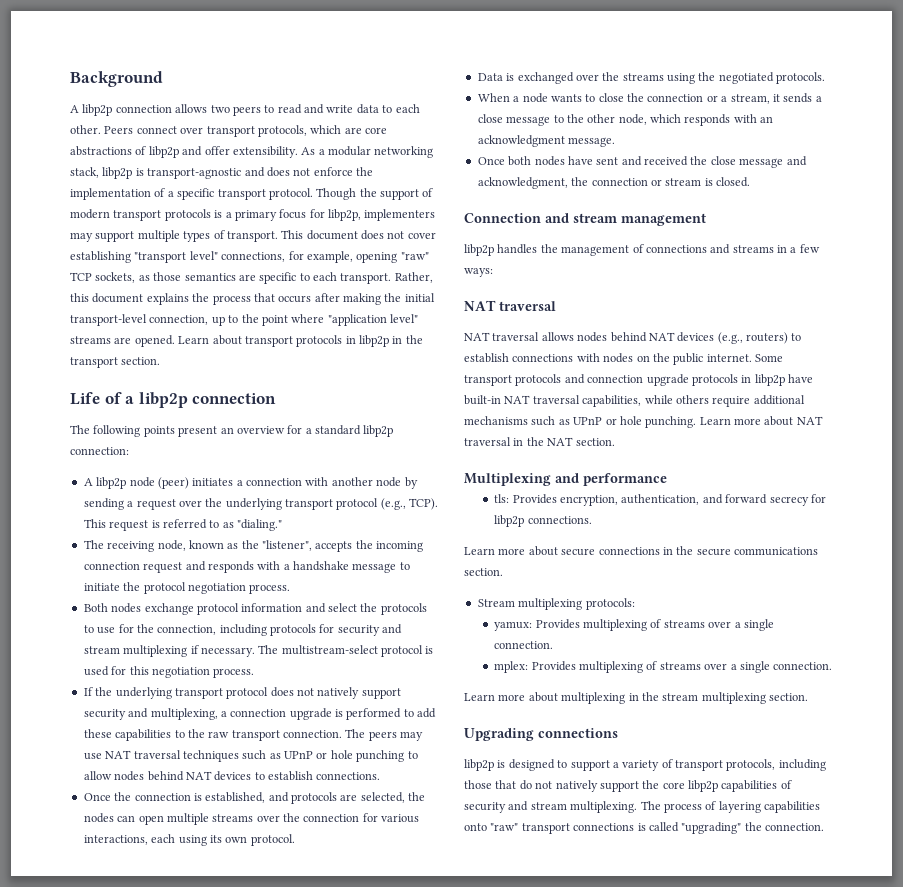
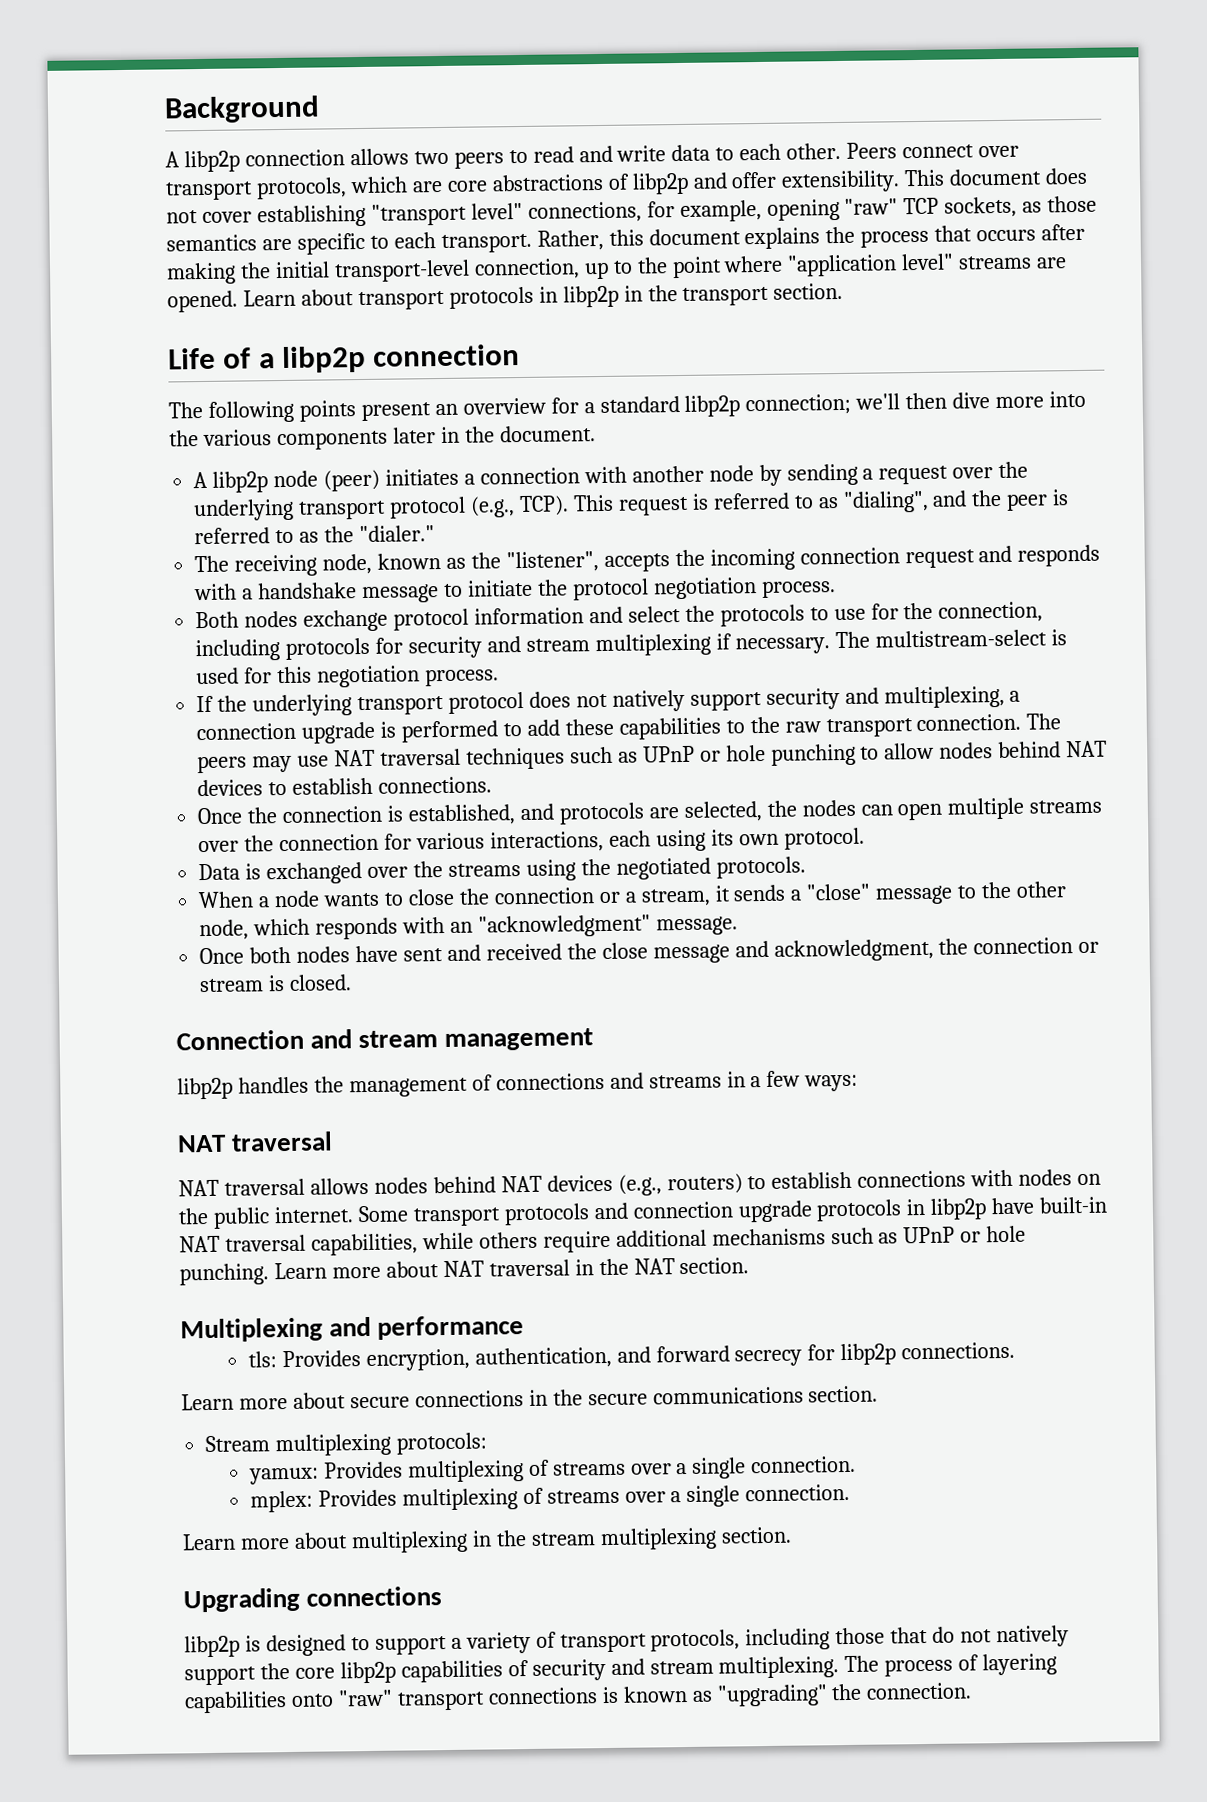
- As a modular networking stack, libp2p is transport-agnostic and does not enforce the implementation of a specific transport protocol. Though the support of modern transport protocols is a primary focus for libp2p, implementers may support multiple types of transport.
- The following points present an overview for a standard libp2p connection:
+ The following points present an overview for a standard libp2p connection; we'll then dive more into the various components later in the document.
- This request is referred to as "dialing."
+ This request is referred to as "dialing", and the peer is referred to as the "dialer."
- The multistream-select protocol is used for this negotiation process.
+ The multistream-select is used for this negotiation process.
- When a node wants to close the connection or a stream, it sends a close message to the other node, which responds with an acknowledgment message.
+ When a node wants to close the connection or a stream, it sends a "close" message to the other node, which responds with an "acknowledgment" message.
- The process of layering capabilities onto "raw" transport connections is called "upgrading" the connection.
+ The process of layering capabilities onto "raw" transport connections is known as "upgrading" the connection.

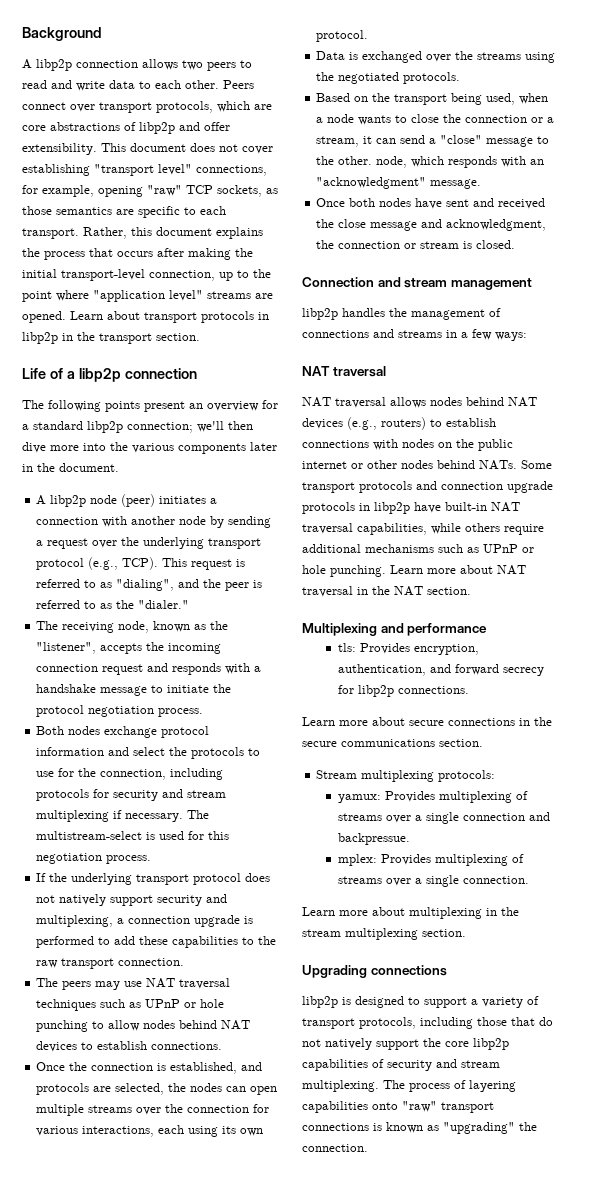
- If the underlying transport protocol does not natively support security and multiplexing, a connection upgrade is performed to add these capabilities to the raw transport connection. The peers may use NAT traversal techniques such as UPnP or hole punching to allow nodes behind NAT devices to establish connections.
+ If the underlying transport protocol does not natively support security and multiplexing, a connection upgrade is performed to add these capabilities to the raw transport connection.
+ The peers may use NAT traversal techniques such as UPnP or hole punching to allow nodes behind NAT devices to establish connections.
- When a node wants to close the connection or a stream, it sends a "close" message to the other node, which responds with an "acknowledgment" message.
+ Based on the transport being used, when a node wants to close the connection or a stream, it can send a "close" message to the other. node, which responds with an "acknowledgment" message.
- NAT traversal allows nodes behind NAT devices (e.g., routers) to establish connections with nodes on the public internet.
+ NAT traversal allows nodes behind NAT devices (e.g., routers) to establish connections with nodes on the public internet or other nodes behind NATs.
- yamux: Provides multiplexing of streams over a single connection.
+ yamux: Provides multiplexing of streams over a single connection and backpressue.

